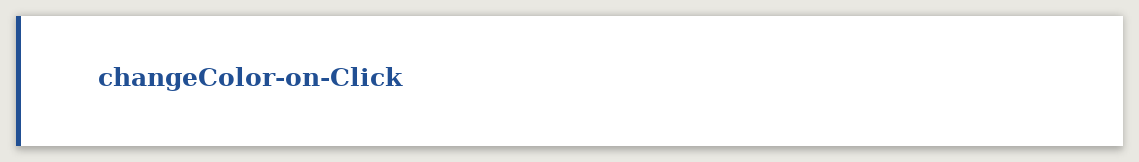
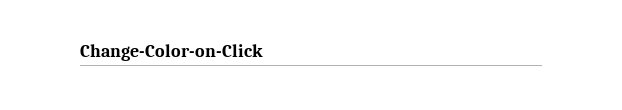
- changeColor-on-Click
+ Change-Color-on-Click

